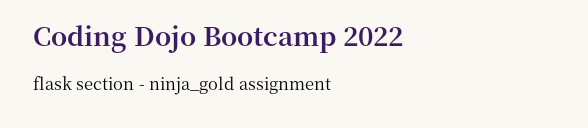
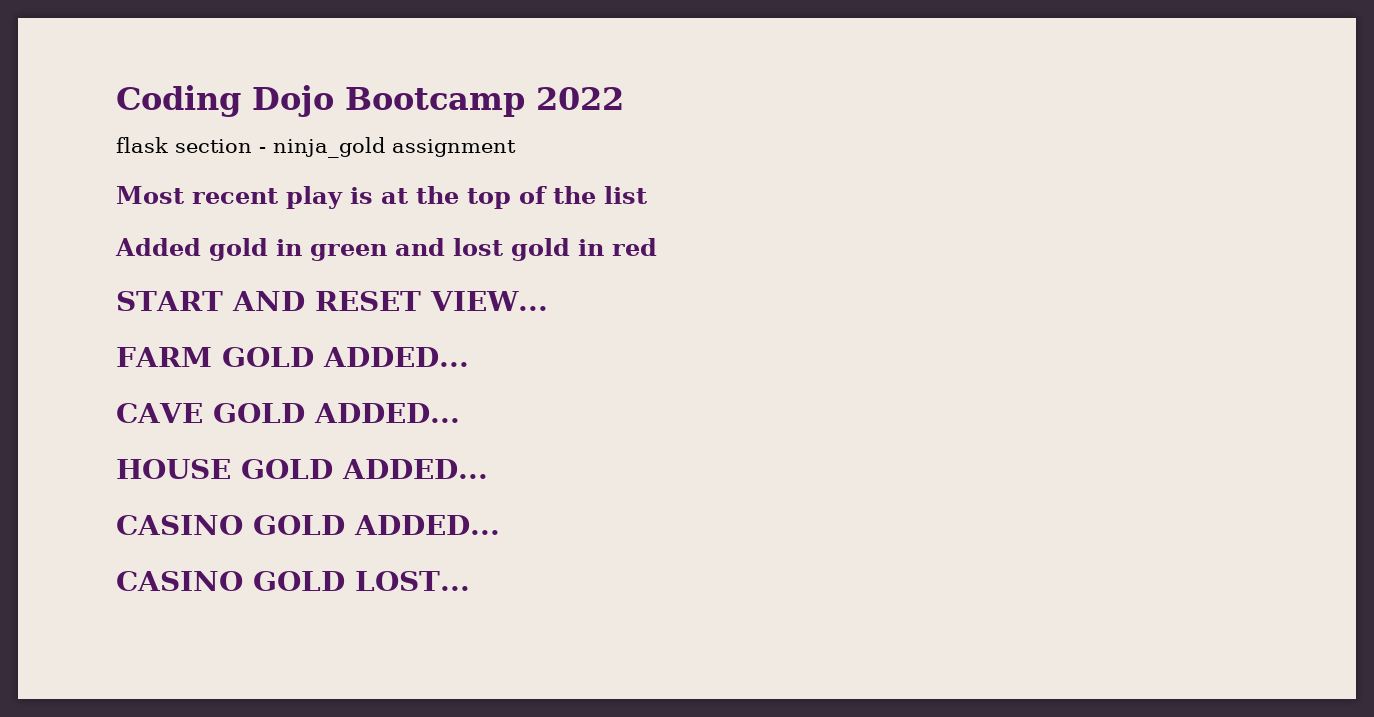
+ Most recent play is at the top of the list
+ Added gold in green and lost gold in red
+ START AND RESET VIEW...
+ FARM GOLD ADDED...
+ CAVE GOLD ADDED...
+ HOUSE GOLD ADDED...
+ CASINO GOLD ADDED...
+ CASINO GOLD LOST...

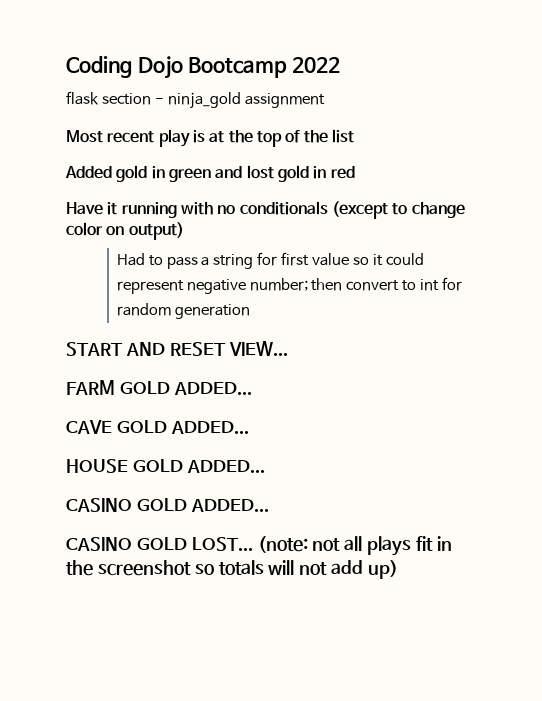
+ Have it running with no conditionals (except to change color on output)
+ Had to pass a string for first value so it could represent negative number; then convert to int for random generation
+ (note: not all plays fit in the screenshot so totals will not add up)

